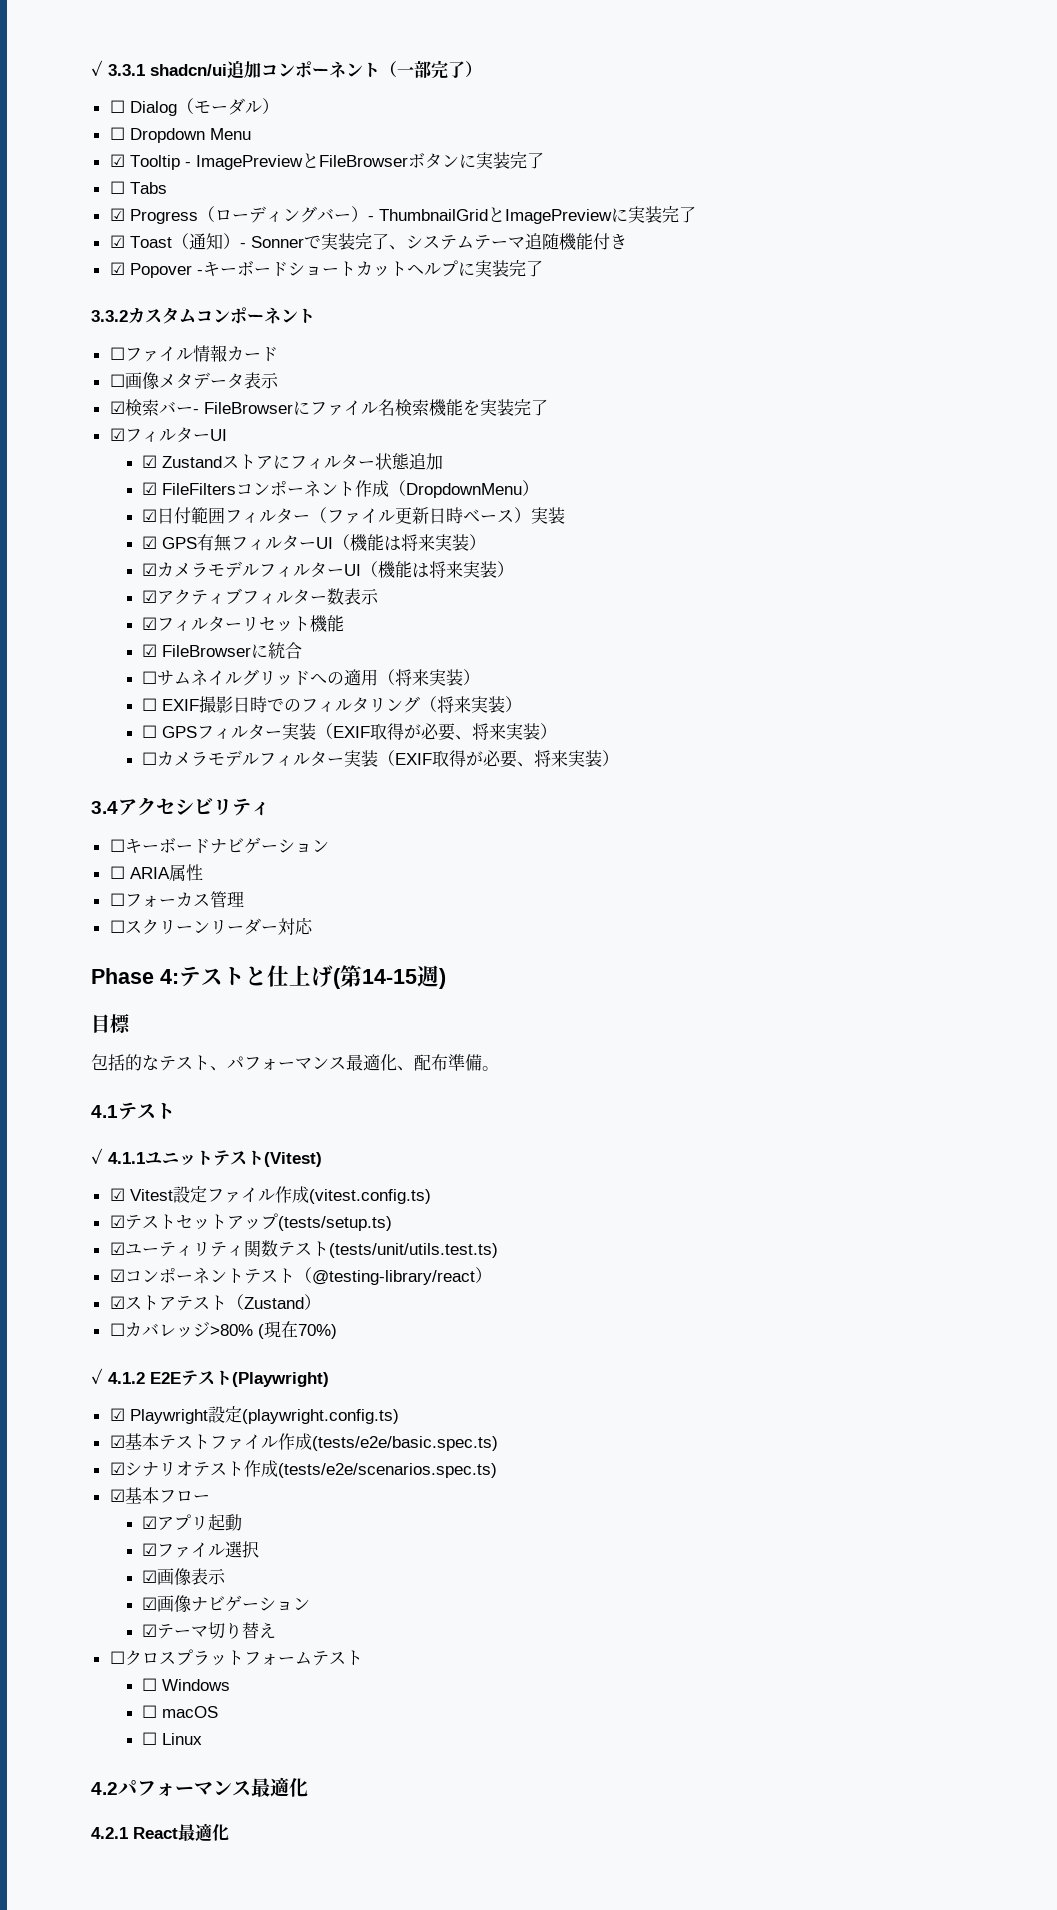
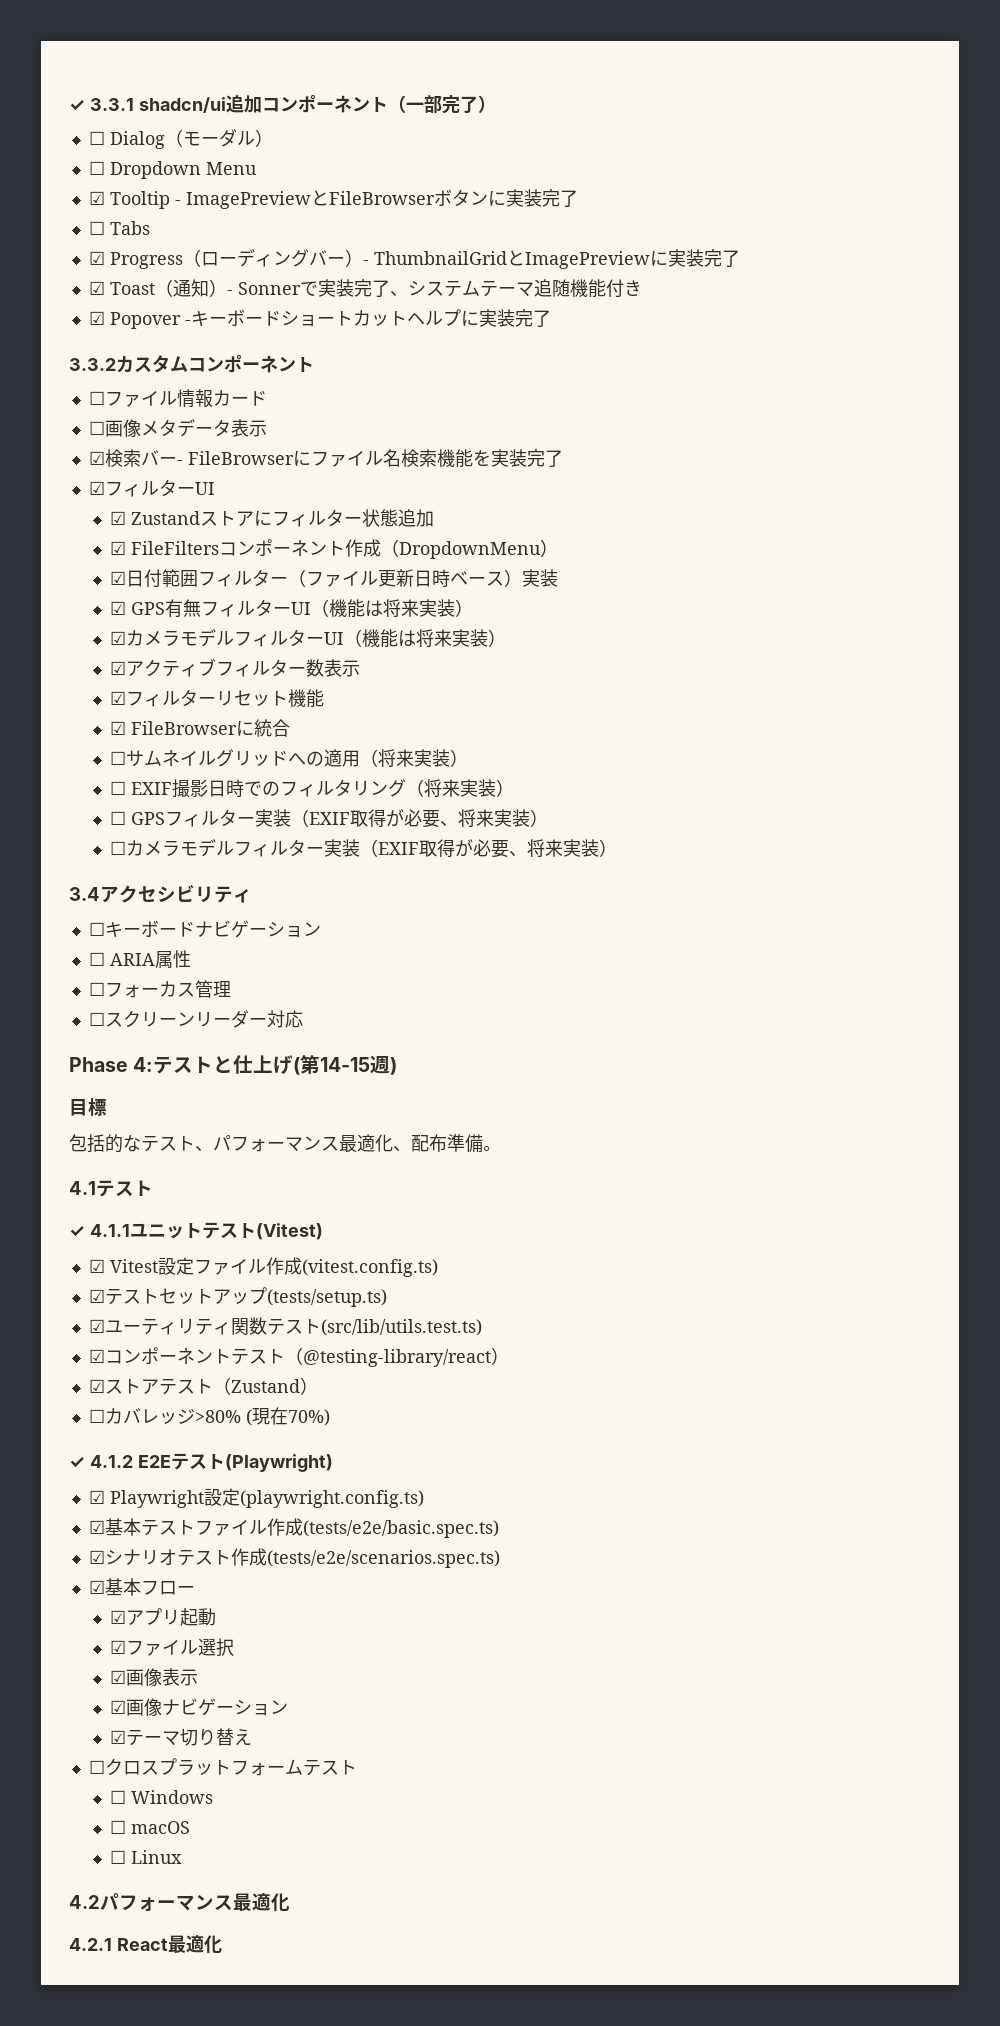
- ☑ユーティリティ関数テスト(tests/unit/utils.test.ts)
+ ☑ユーティリティ関数テスト(src/lib/utils.test.ts)

